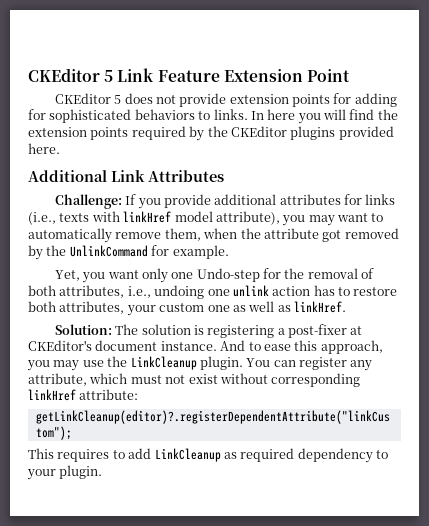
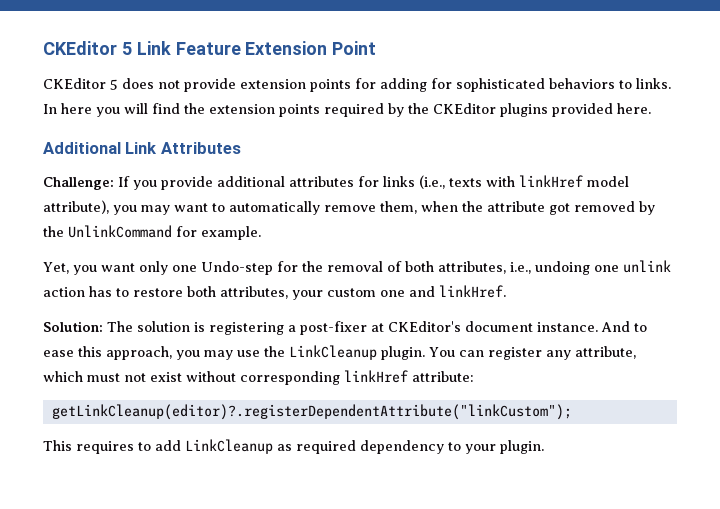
- Yet, you want only one Undo-step for the removal of both attributes, i.e., undoing one unlink action has to restore both attributes, your custom one as well as linkHref.
+ Yet, you want only one Undo-step for the removal of both attributes, i.e., undoing one unlink action has to restore both attributes, your custom one and linkHref.

